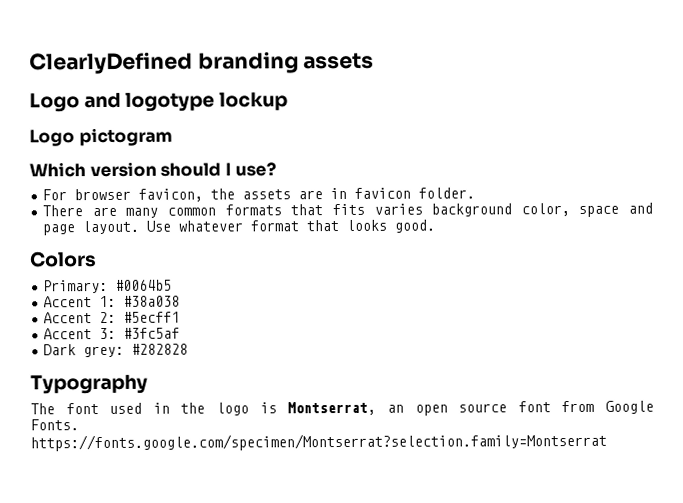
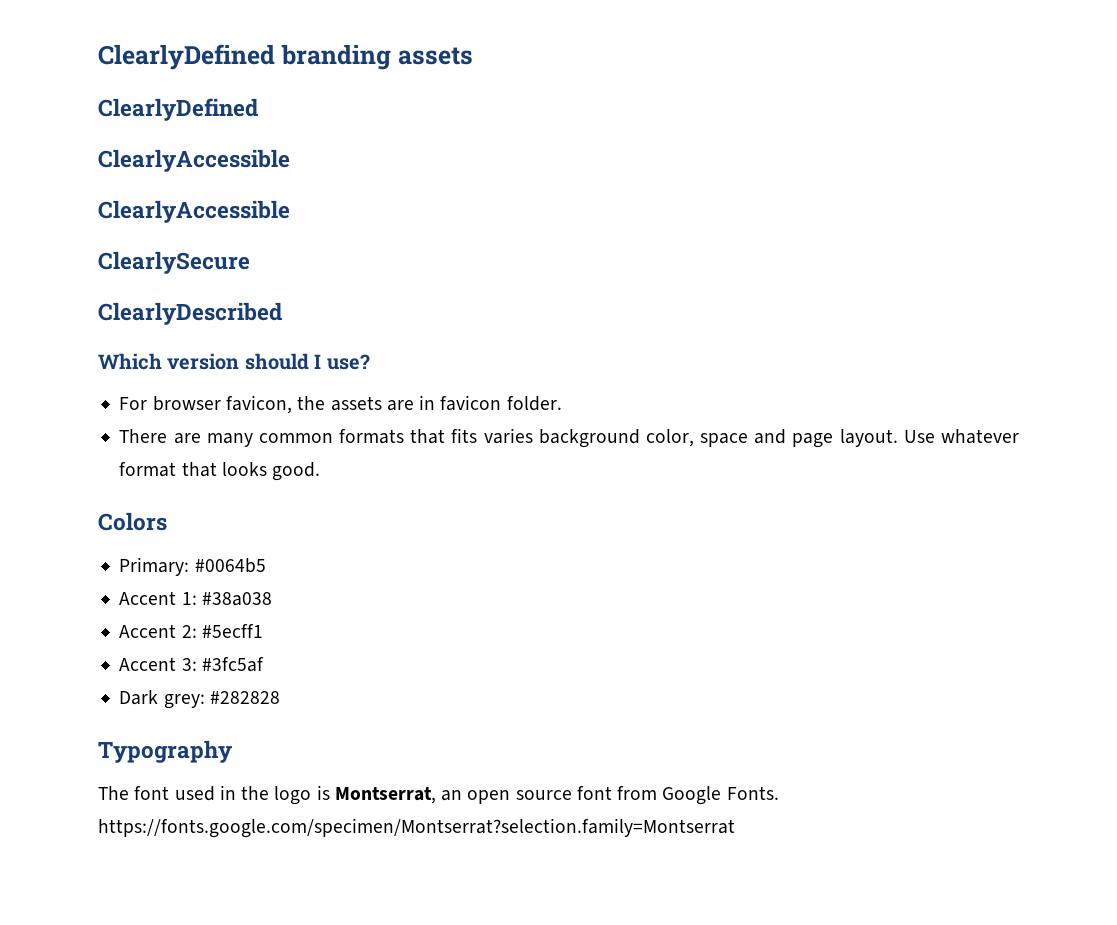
  ClearlyDefined branding assets
- Logo and logotype lockup
- Logo pictogram
+ ClearlyDefined
+ ClearlyAccessible
+ ClearlyAccessible
+ ClearlySecure
+ ClearlyDescribed

